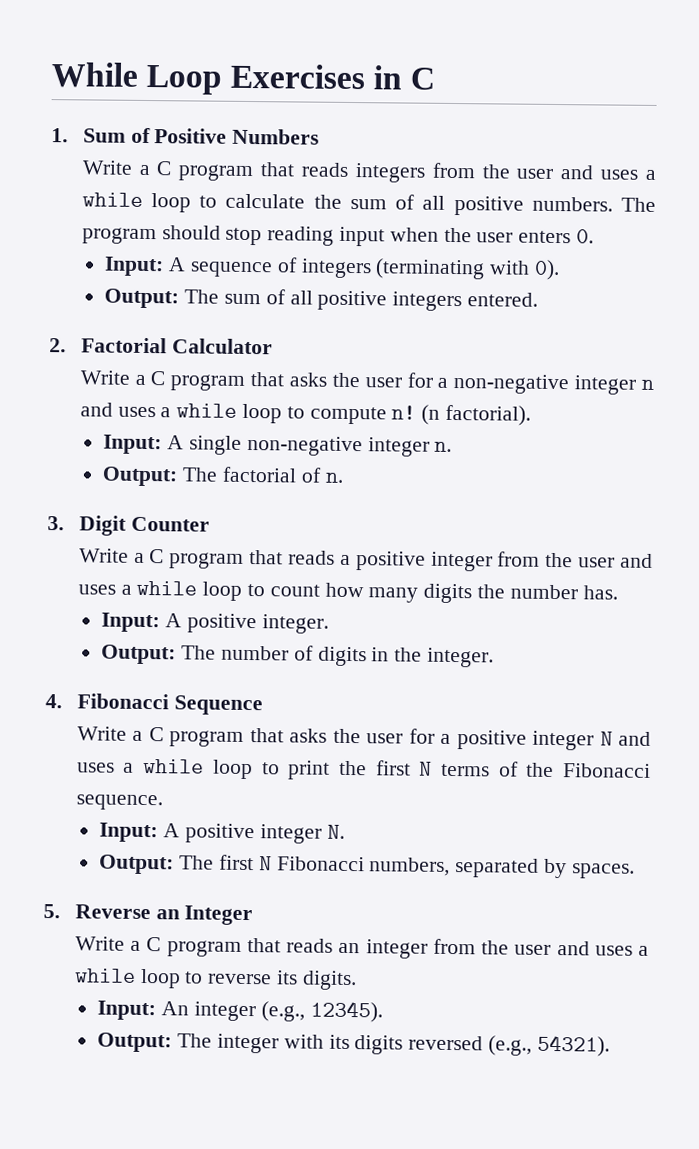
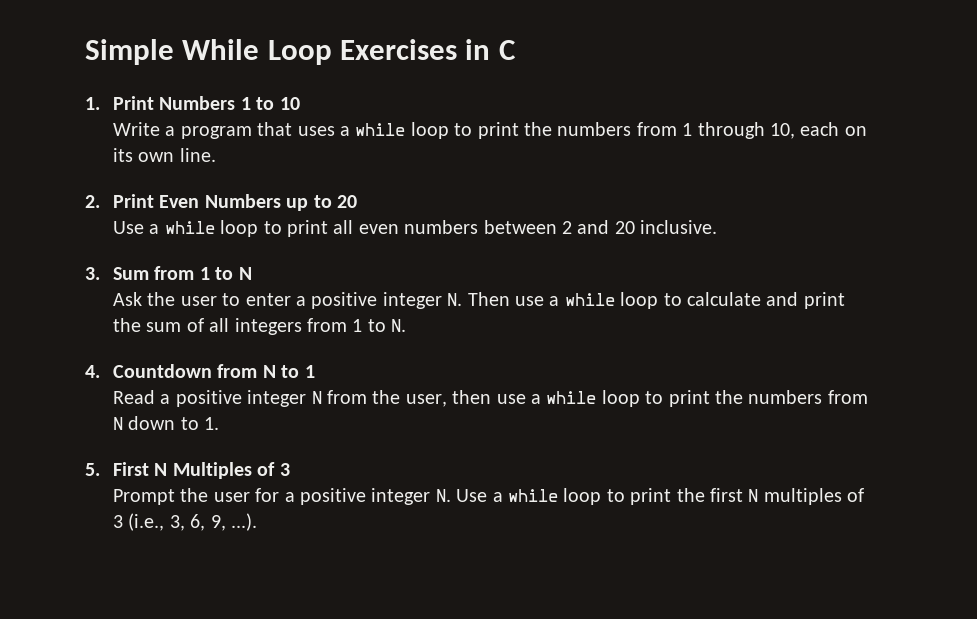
- While Loop Exercises in C
+ Simple While Loop Exercises in C
- 1. Sum of Positive Numbers
- Write a C program that reads integers from the user and uses a while loop to calculate the sum of all positive numbers. The program should stop reading input when the user enters 0.
- Input: A sequence of integers (terminating with 0).
- Output: The sum of all positive integers entered.
- 2. Factorial Calculator
- Write a C program that asks the user for a non-negative integer n and uses a while loop to compute n! (n factorial).
- Input: A single non-negative integer n.
- Output: The factorial of n.
- 3. Digit Counter
- Write a C program that reads a positive integer from the user and uses a while loop to count how many digits the number has.
- Input: A positive integer.
- Output: The number of digits in the integer.
- 4. Fibonacci Sequence
- Write a C program that asks the user for a positive integer N and uses a while loop to print the first N terms of the Fibonacci sequence.
- Input: A positive integer N.
- Output: The first N Fibonacci numbers, separated by spaces.
- 5. Reverse an Integer
- Write a C program that reads an integer from the user and uses a while loop to reverse its digits.
- Input: An integer (e.g., 12345).
- Output: The integer with its digits reversed (e.g., 54321).
+ 1. Print Numbers 1 to 10
+ Write a program that uses a while loop to print the numbers from 1 through 10, each on its own line.
+ 2. Print Even Numbers up to 20
+ Use a while loop to print all even numbers between 2 and 20 inclusive.
+ 3. Sum from 1 to N
+ Ask the user to enter a positive integer N. Then use a while loop to calculate and print the sum of all integers from 1 to N.
+ 4. Countdown from N to 1
+ Read a positive integer N from the user, then use a while loop to print the numbers from N down to 1.
+ 5. First N Multiples of 3
+ Prompt the user for a positive integer N. Use a while loop to print the first N multiples of 3 (i.e., 3, 6, 9, ...).

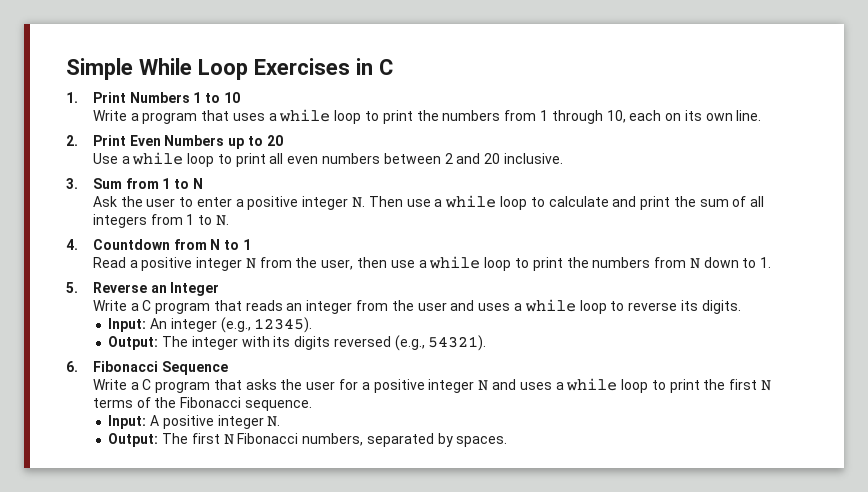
- 5. First N Multiples of 3
- Prompt the user for a positive integer N. Use a while loop to print the first N multiples of 3 (i.e., 3, 6, 9, ...).
+ 5. Reverse an Integer
+ Write a C program that reads an integer from the user and uses a while loop to reverse its digits.
+ Input: An integer (e.g., 12345).
+ Output: The integer with its digits reversed (e.g., 54321).
+ 6. Fibonacci Sequence
+ Write a C program that asks the user for a positive integer N and uses a while loop to print the first N terms of the Fibonacci sequence.
+ Input: A positive integer N.
+ Output: The first N Fibonacci numbers, separated by spaces.

